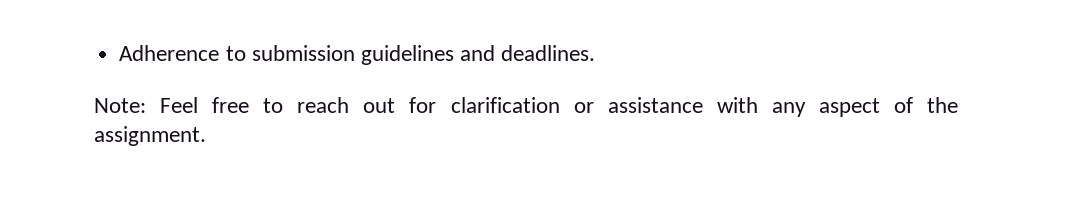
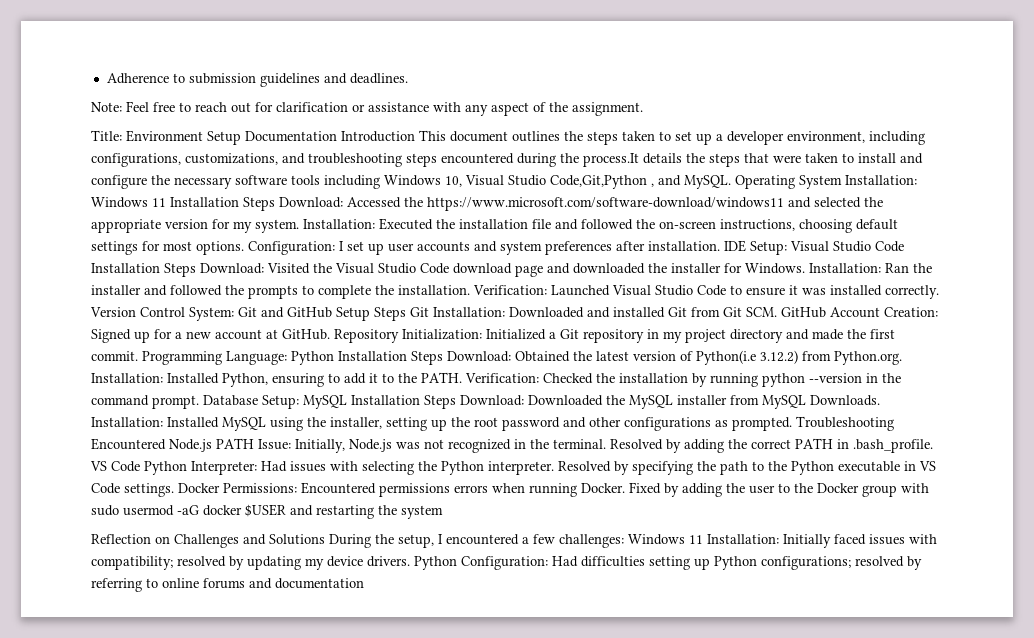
+ Title: Environment Setup Documentation Introduction This document outlines the steps taken to set up a developer environment, including configurations, customizations, and troubleshooting steps encountered during the process.It details the steps that were taken to install and configure the necessary software tools including Windows 10, Visual Studio Code,Git,Python , and MySQL. Operating System Installation: Windows 11 Installation Steps Download: Accessed the https://www.microsoft.com/software-download/windows11 and selected the appropriate version for my system. Installation: Executed the installation file and followed the on-screen instructions, choosing default settings for most options. Configuration: I set up user accounts and system preferences after installation. IDE Setup: Visual Studio Code Installation Steps Download: Visited the Visual Studio Code download page and downloaded the installer for Windows. Installation: Ran the installer and followed the prompts to complete the installation. Verification: Launched Visual Studio Code to ensure it was installed correctly. Version Control System: Git and GitHub Setup Steps Git Installation: Downloaded and installed Git from Git SCM. GitHub Account Creation: Signed up for a new account at GitHub. Repository Initialization: Initialized a Git repository in my project directory and made the first commit. Programming Language: Python Installation Steps Download: Obtained the latest version of Python(i.e 3.12.2) from Python.org. Installation: Installed Python, ensuring to add it to the PATH. Verification: Checked the installation by running python --version in the command prompt. Database Setup: MySQL Installation Steps Download: Downloaded the MySQL installer from MySQL Downloads. Installation: Installed MySQL using the installer, setting up the root password and other configurations as prompted. Troubleshooting Encountered Node.js PATH Issue: Initially, Node.js was not recognized in the terminal. Resolved by adding the correct PATH in .bash_profile. VS Code Python Interpreter: Had issues with selecting the Python interpreter. Resolved by specifying the path to the Python executable in VS Code settings. Docker Permissions: Encountered permissions errors when running Docker. Fixed by adding the user to the Docker group with sudo usermod -aG docker $USER and restarting the system
+ Reflection on Challenges and Solutions During the setup, I encountered a few challenges: Windows 11 Installation: Initially faced issues with compatibility; resolved by updating my device drivers. Python Configuration: Had difficulties setting up Python configurations; resolved by referring to online forums and documentation

